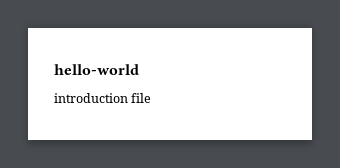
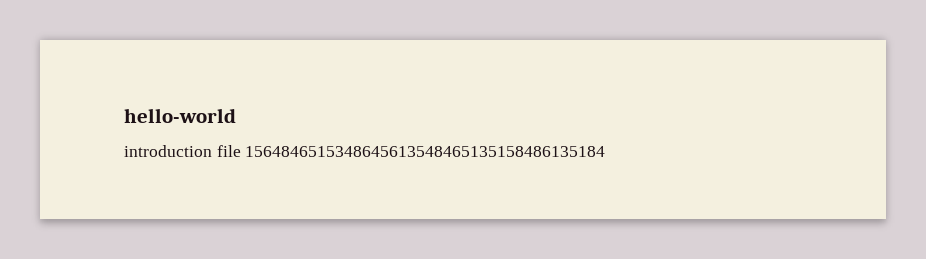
- introduction file
+ introduction file 1564846515348645613548465135158486135184

